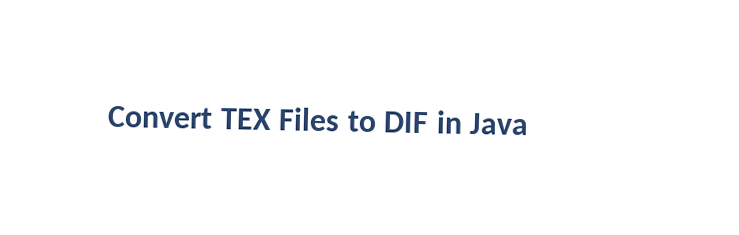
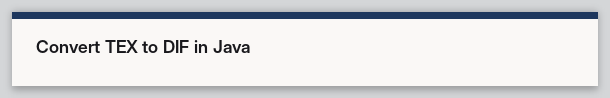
- Convert TEX Files to DIF in Java
+ Convert TEX to DIF in Java

